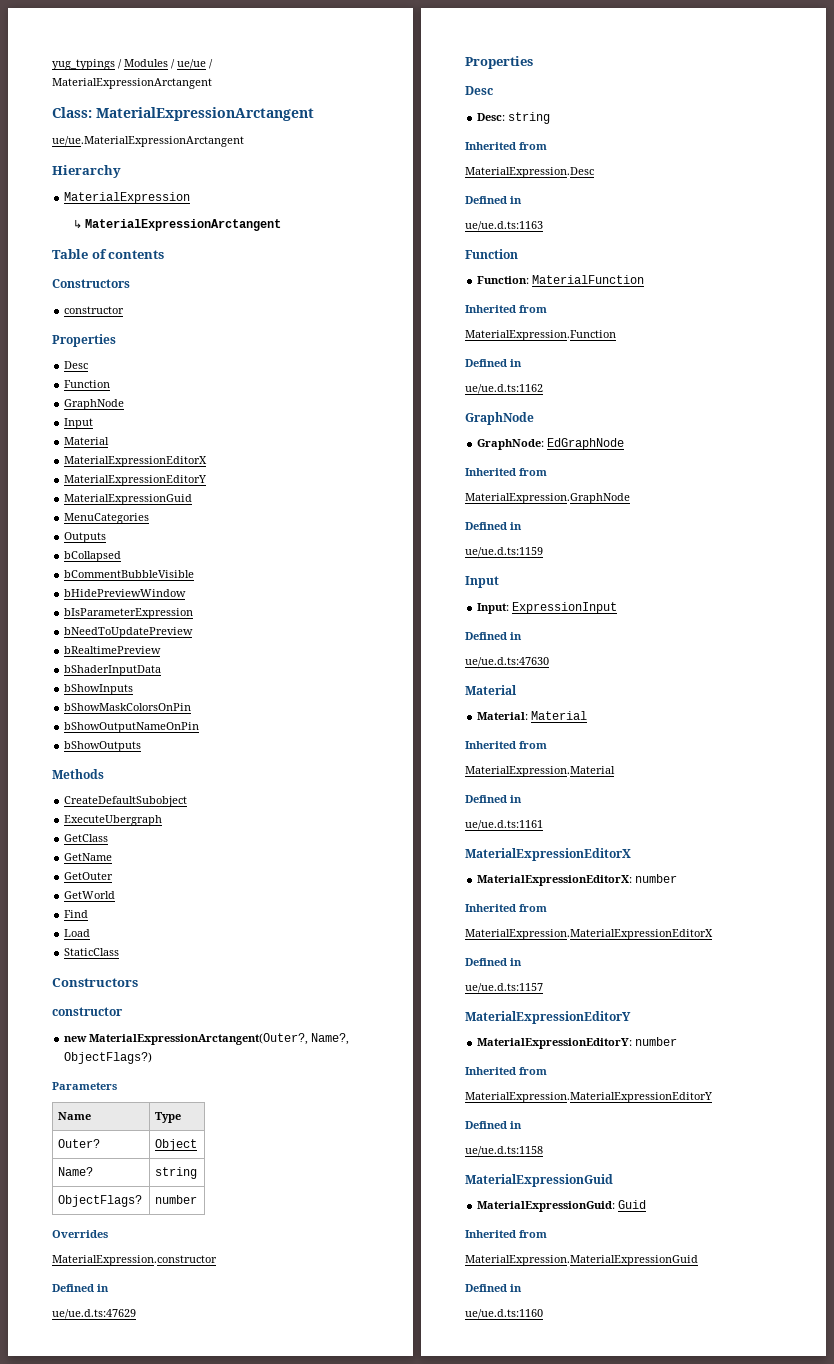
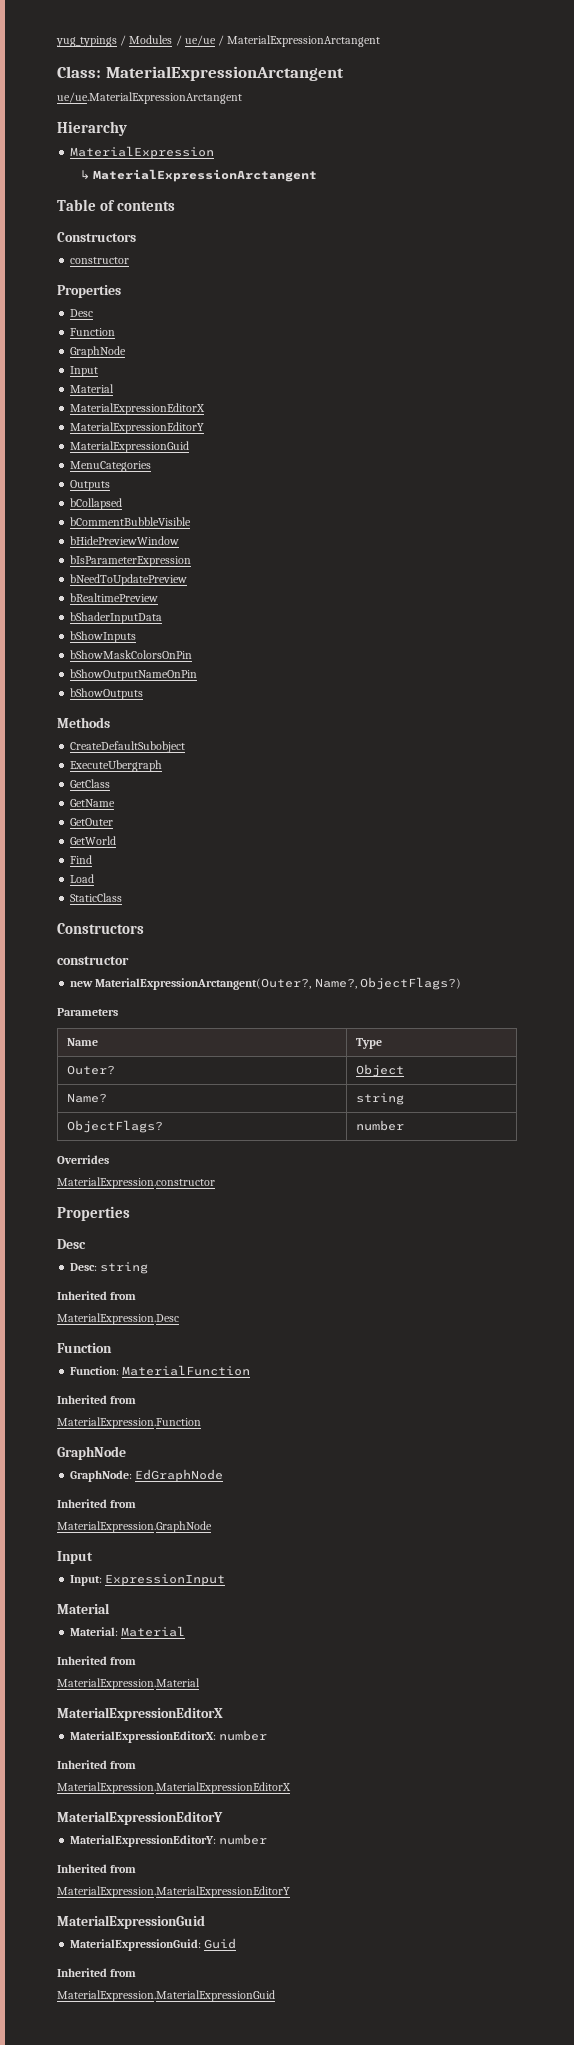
  MaterialExpression.constructor
- Defined in
- ue/ue.d.ts:47629
  MaterialExpression.Desc
- Defined in
- ue/ue.d.ts:1163
  MaterialExpression.Function
- Defined in
- ue/ue.d.ts:1162
  MaterialExpression.GraphNode
- Defined in
- ue/ue.d.ts:1159
  Input: ExpressionInput
- Defined in
- ue/ue.d.ts:47630
  MaterialExpression.Material
- Defined in
- ue/ue.d.ts:1161
  MaterialExpression.MaterialExpressionEditorX
- Defined in
- ue/ue.d.ts:1157
  MaterialExpression.MaterialExpressionEditorY
- Defined in
- ue/ue.d.ts:1158
  MaterialExpression.MaterialExpressionGuid
- Defined in
- ue/ue.d.ts:1160

